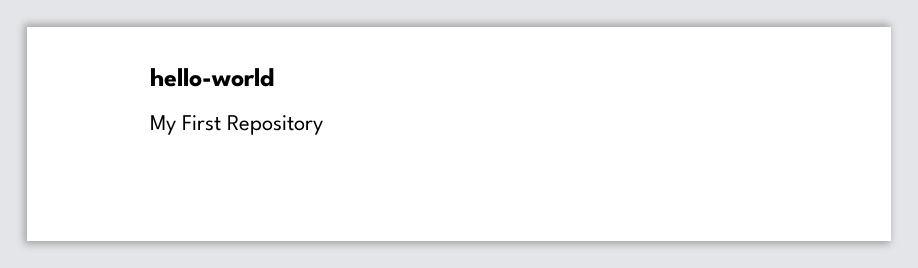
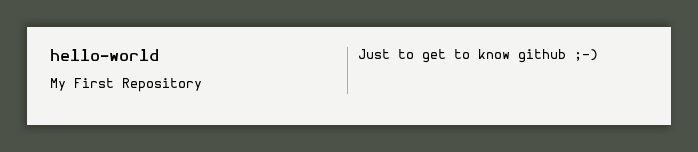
+ Just to get to know github ;-)

